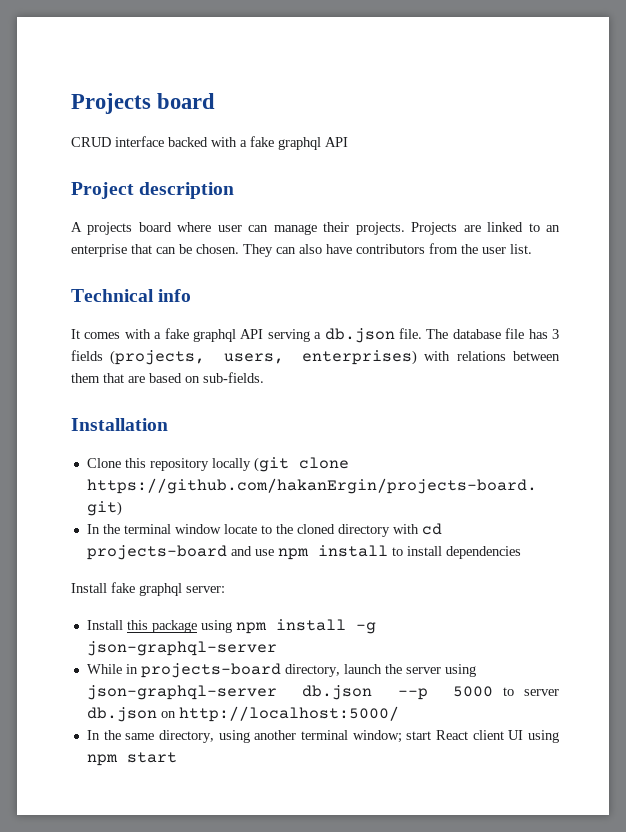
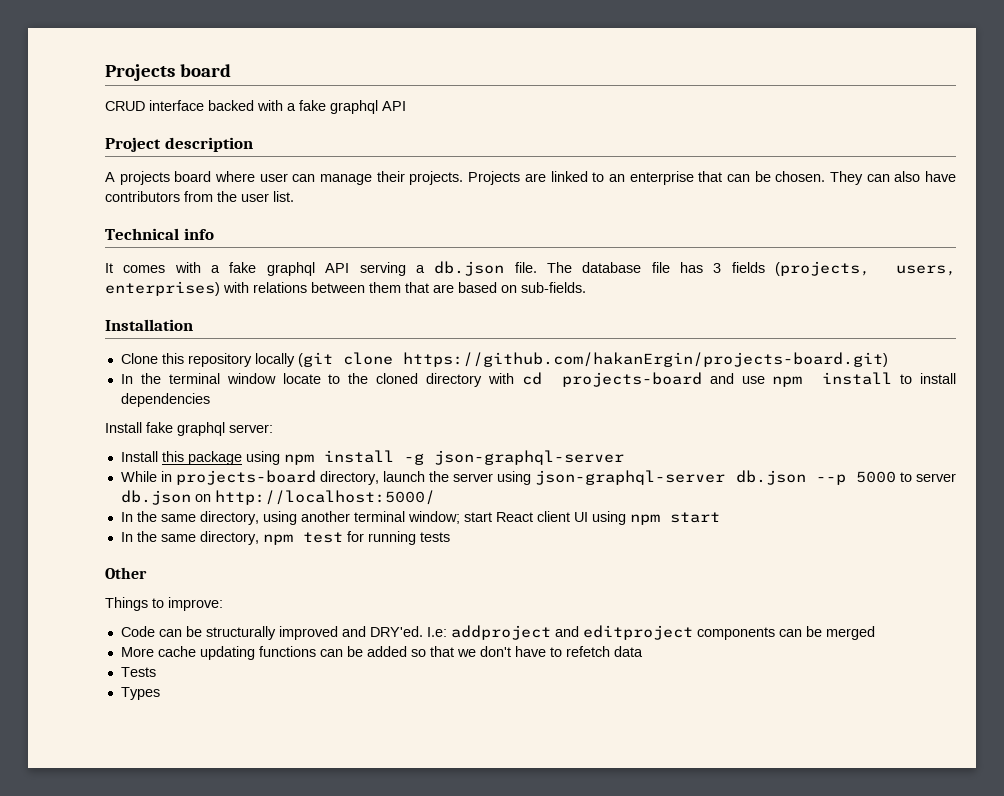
+ In the same directory, npm test for running tests
+ Other
+ Things to improve:
+ Code can be structurally improved and DRY'ed. I.e: addproject and editproject components can be merged
+ More cache updating functions can be added so that we don't have to refetch data
+ Tests
+ Types

